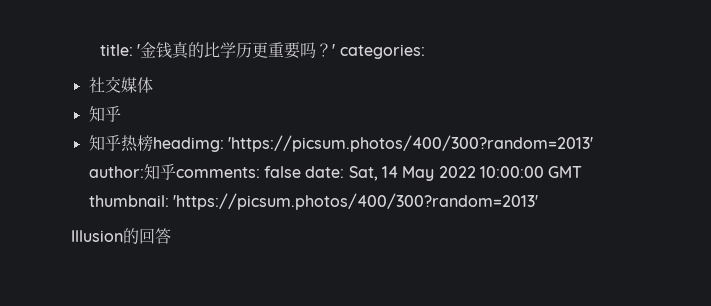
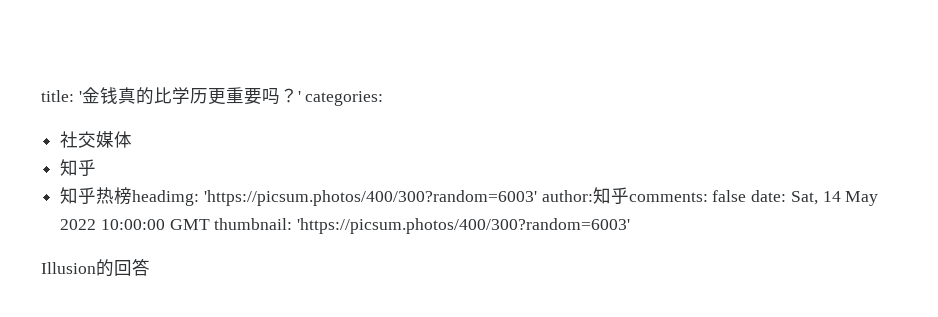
- 知乎热榜headimg: 'https://picsum.photos/400/300?random=2013' author:知乎comments: false date: Sat, 14 May 2022 10:00:00 GMT thumbnail: 'https://picsum.photos/400/300?random=2013'
+ 知乎热榜headimg: 'https://picsum.photos/400/300?random=6003' author:知乎comments: false date: Sat, 14 May 2022 10:00:00 GMT thumbnail: 'https://picsum.photos/400/300?random=6003'

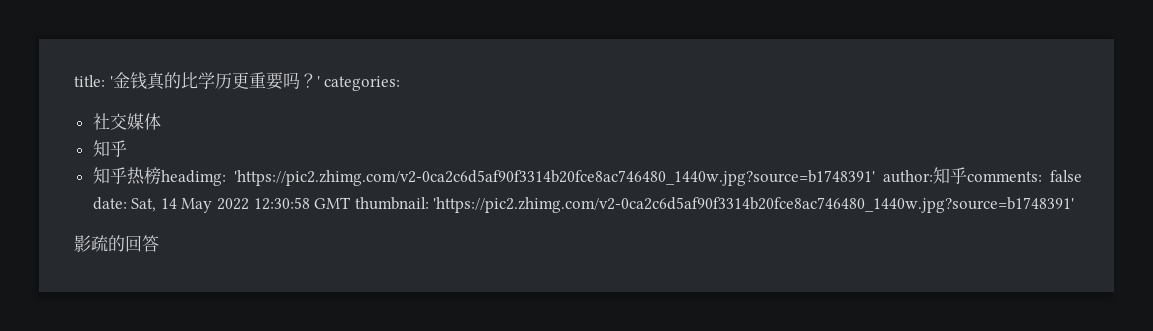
- 知乎热榜headimg: 'https://picsum.photos/400/300?random=6003' author:知乎comments: false date: Sat, 14 May 2022 10:00:00 GMT thumbnail: 'https://picsum.photos/400/300?random=6003'
- Illusion的回答
+ 知乎热榜headimg: 'https://pic2.zhimg.com/v2-0ca2c6d5af90f3314b20fce8ac746480_1440w.jpg?source=b1748391' author:知乎comments: false date: Sat, 14 May 2022 12:30:58 GMT thumbnail: 'https://pic2.zhimg.com/v2-0ca2c6d5af90f3314b20fce8ac746480_1440w.jpg?source=b1748391'
+ 影疏的回答

